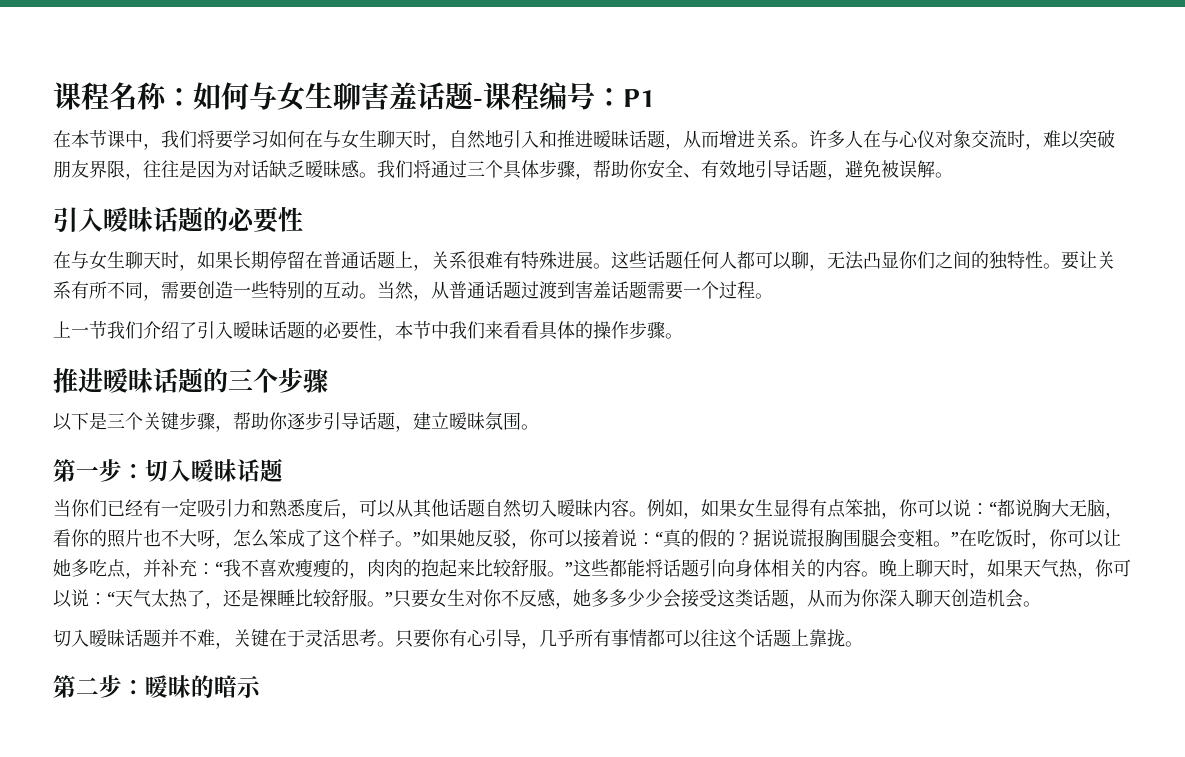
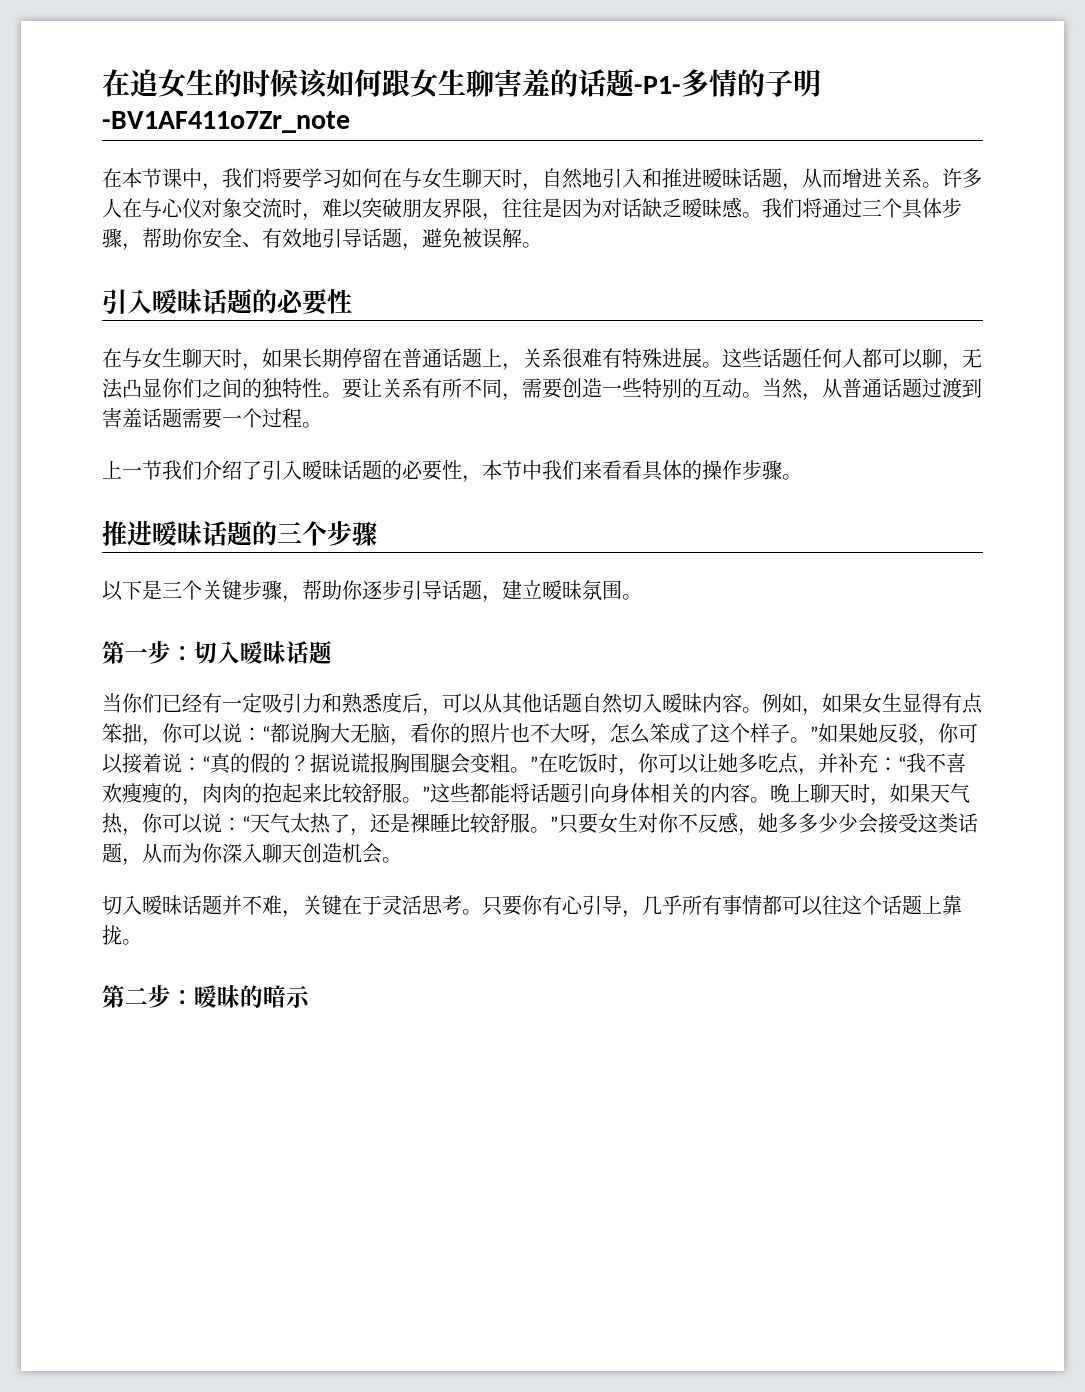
- 课程名称：如何与女生聊害羞话题-课程编号：P1
+ 在追女生的时候该如何跟女生聊害羞的话题-P1-多情的子明-BV1AF411o7Zr_note

